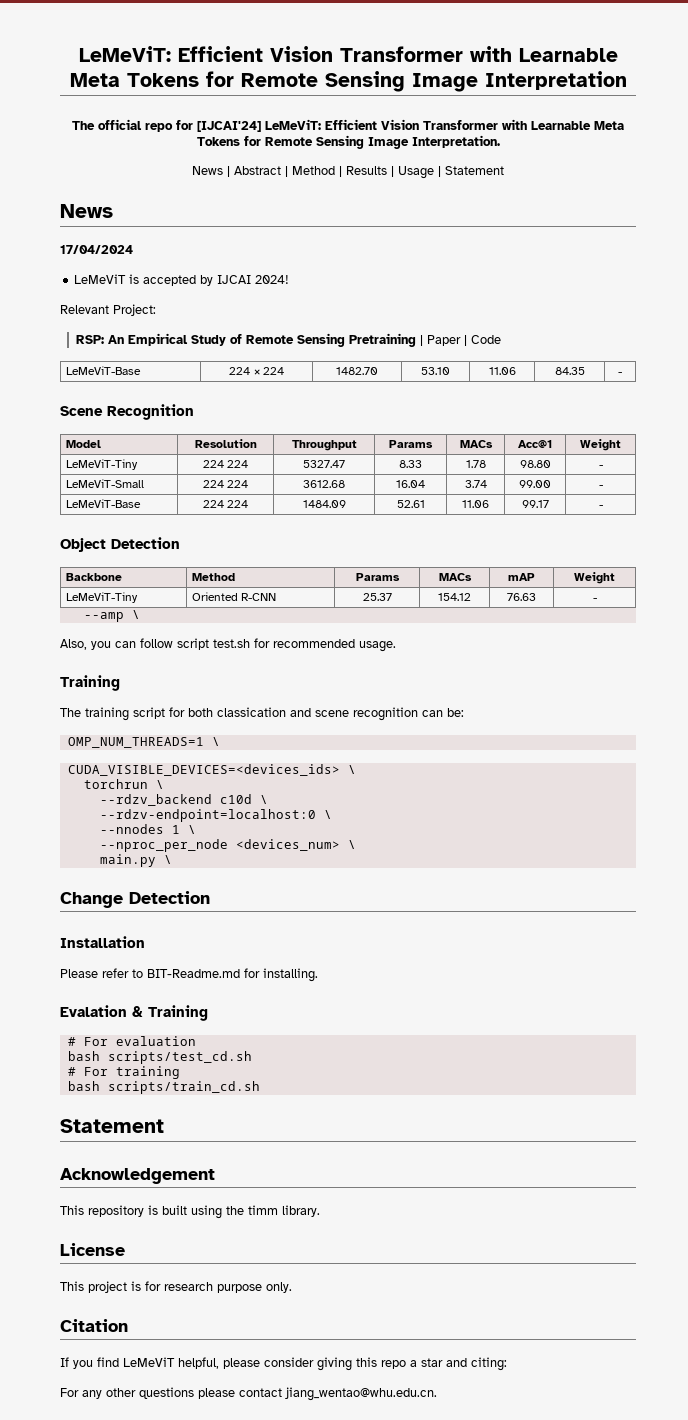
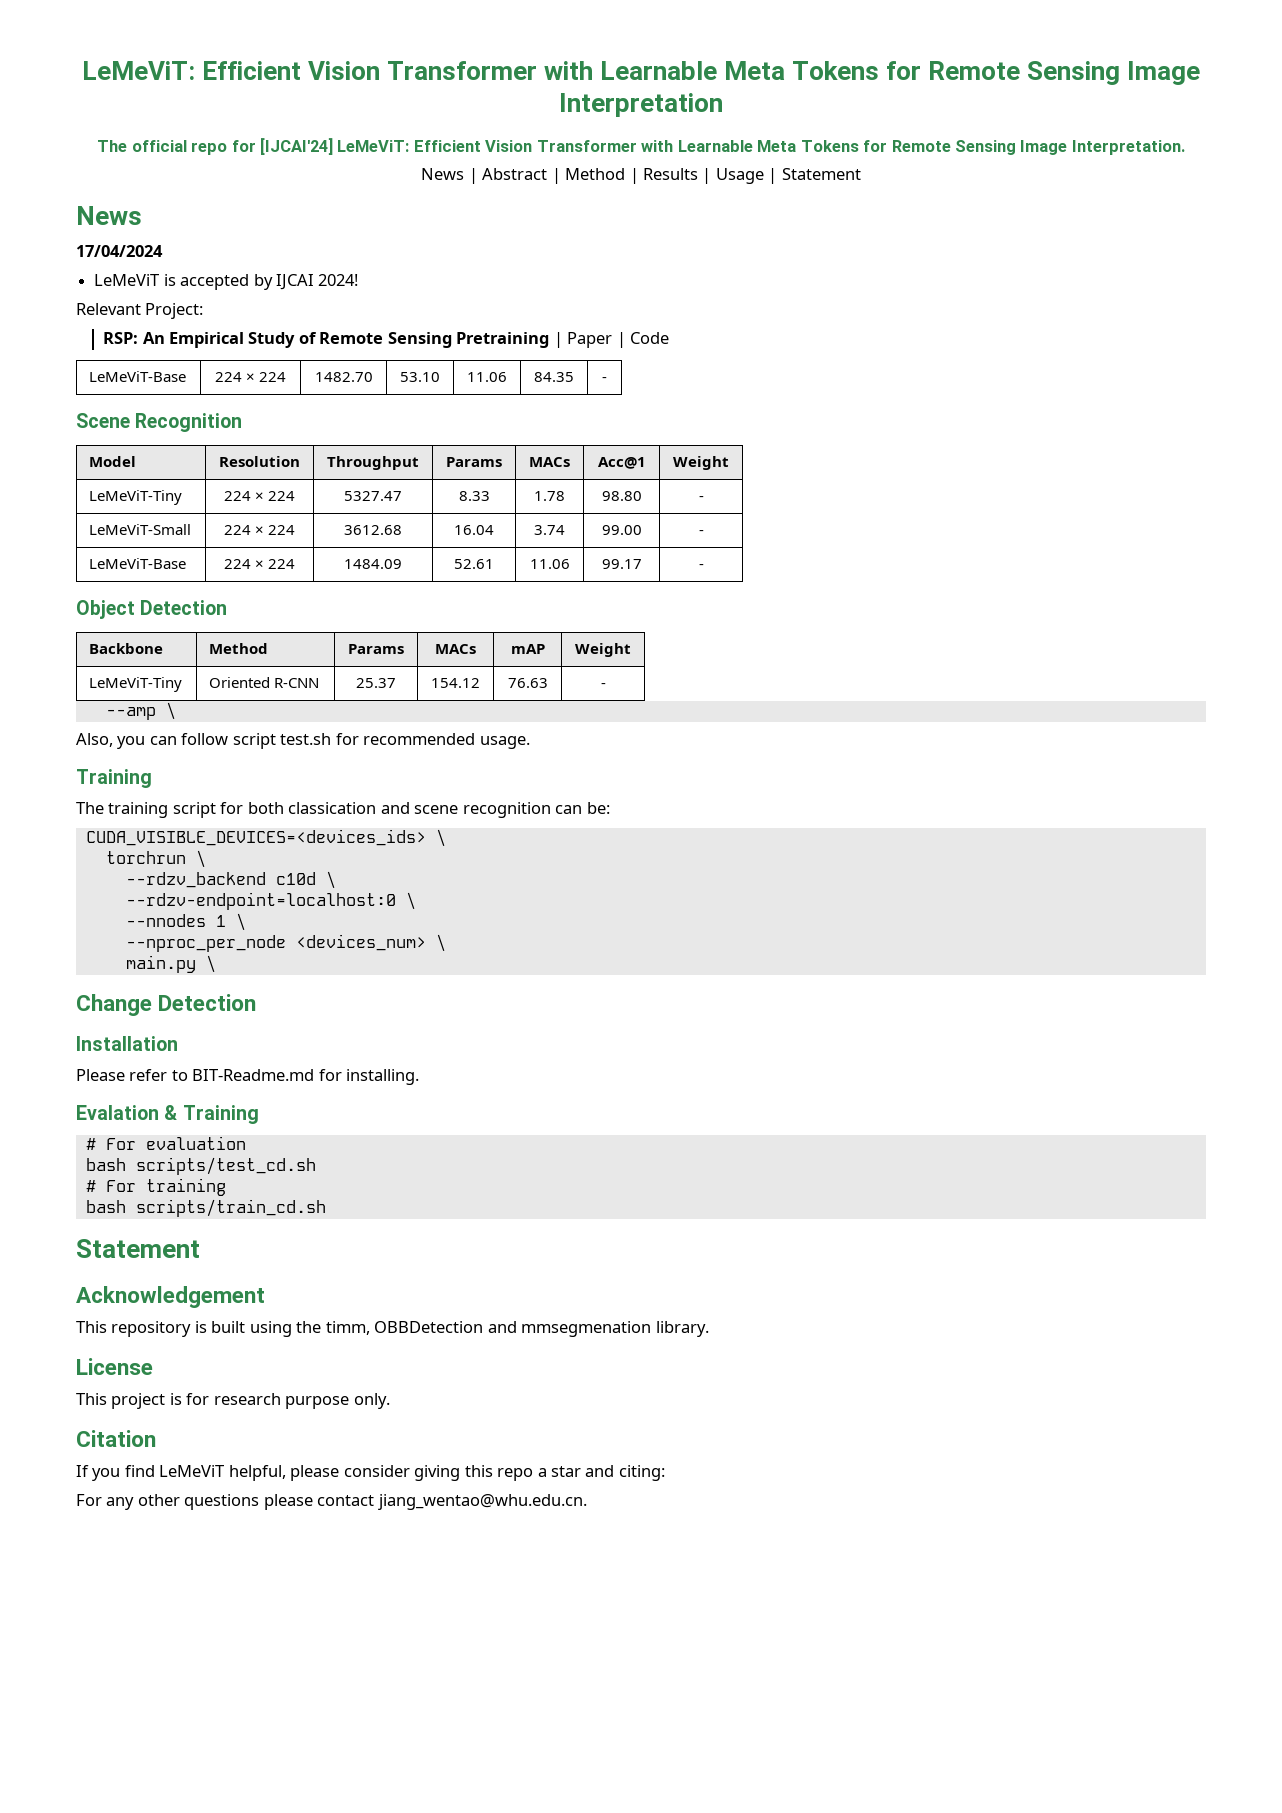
- LeMeViT-Tiny | 224 224 | 5327.47 | 8.33 | 1.78 | 98.80 | -
+ LeMeViT-Tiny | 224 × 224 | 5327.47 | 8.33 | 1.78 | 98.80 | -
- LeMeViT-Small | 224 224 | 3612.68 | 16.04 | 3.74 | 99.00 | -
+ LeMeViT-Small | 224 × 224 | 3612.68 | 16.04 | 3.74 | 99.00 | -
- LeMeViT-Base | 224 224 | 1484.09 | 52.61 | 11.06 | 99.17 | -
+ LeMeViT-Base | 224 × 224 | 1484.09 | 52.61 | 11.06 | 99.17 | -
- OMP_NUM_THREADS=1 \
- This repository is built using the timm library.
+ This repository is built using the timm, OBBDetection and mmsegmenation library.

